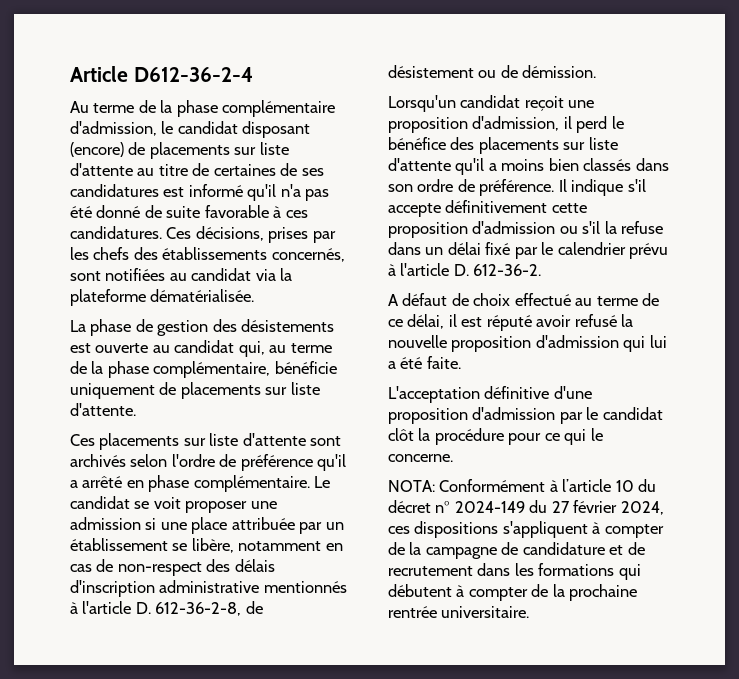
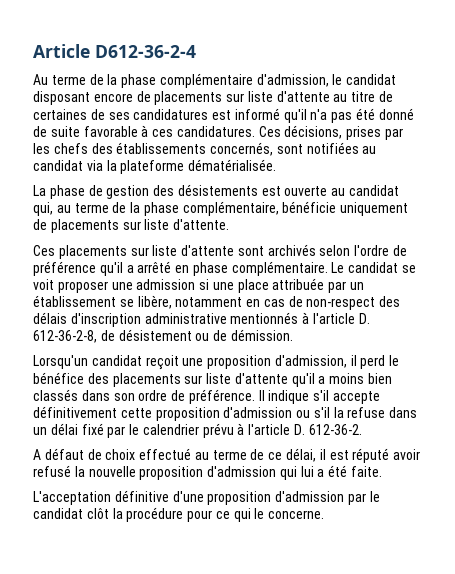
- Au terme de la phase complémentaire d'admission, le candidat disposant (encore) de placements sur liste d'attente au titre de certaines de ses candidatures est informé qu'il n'a pas été donné de suite favorable à ces candidatures.
+ Au terme de la phase complémentaire d'admission, le candidat disposant encore de placements sur liste d'attente au titre de certaines de ses candidatures est informé qu'il n'a pas été donné de suite favorable à ces candidatures.
- NOTA: Conformément à l’article 10 du décret n° 2024-149 du 27 février 2024, ces dispositions s'appliquent à compter de la campagne de candidature et de recrutement dans les formations qui débutent à compter de la prochaine rentrée universitaire.

